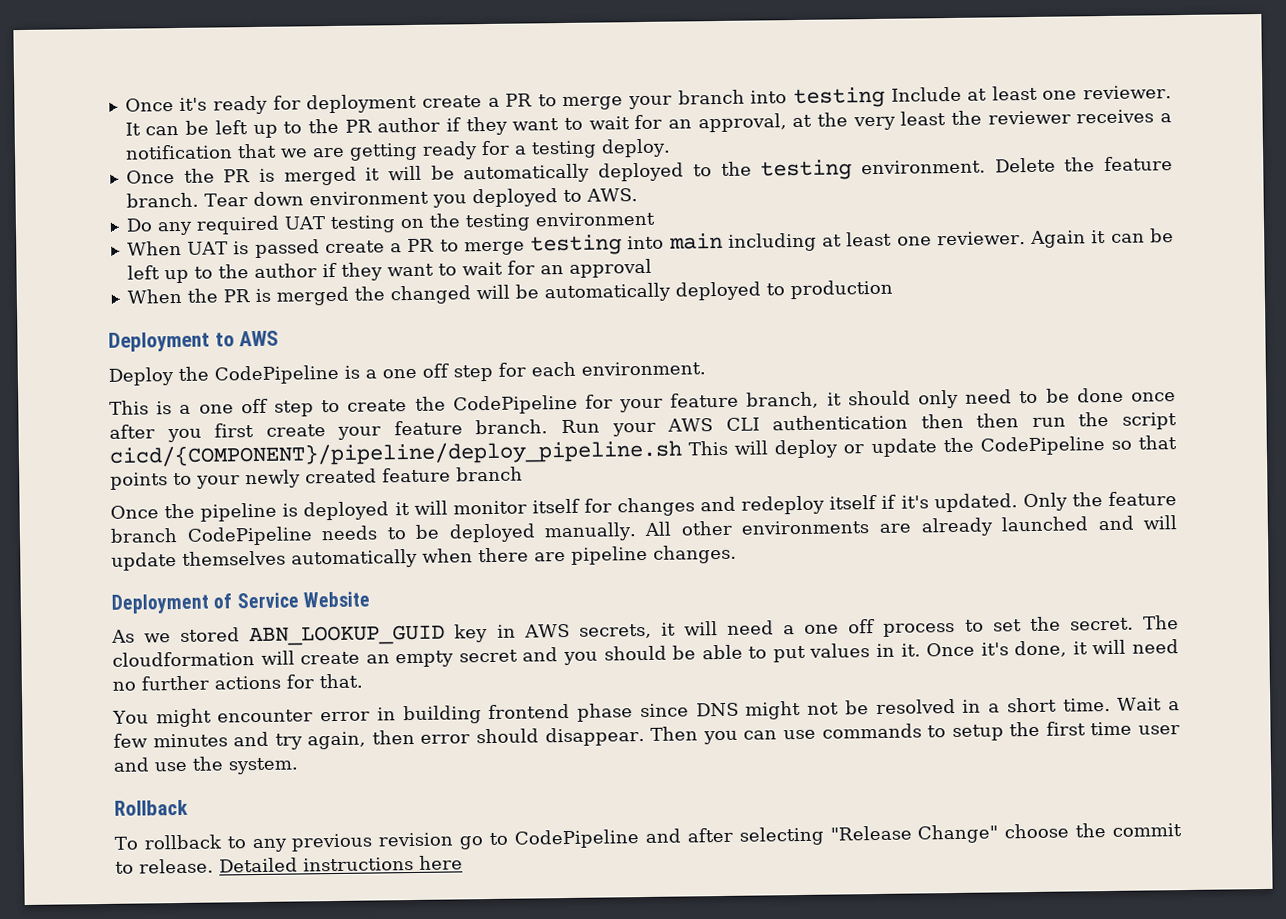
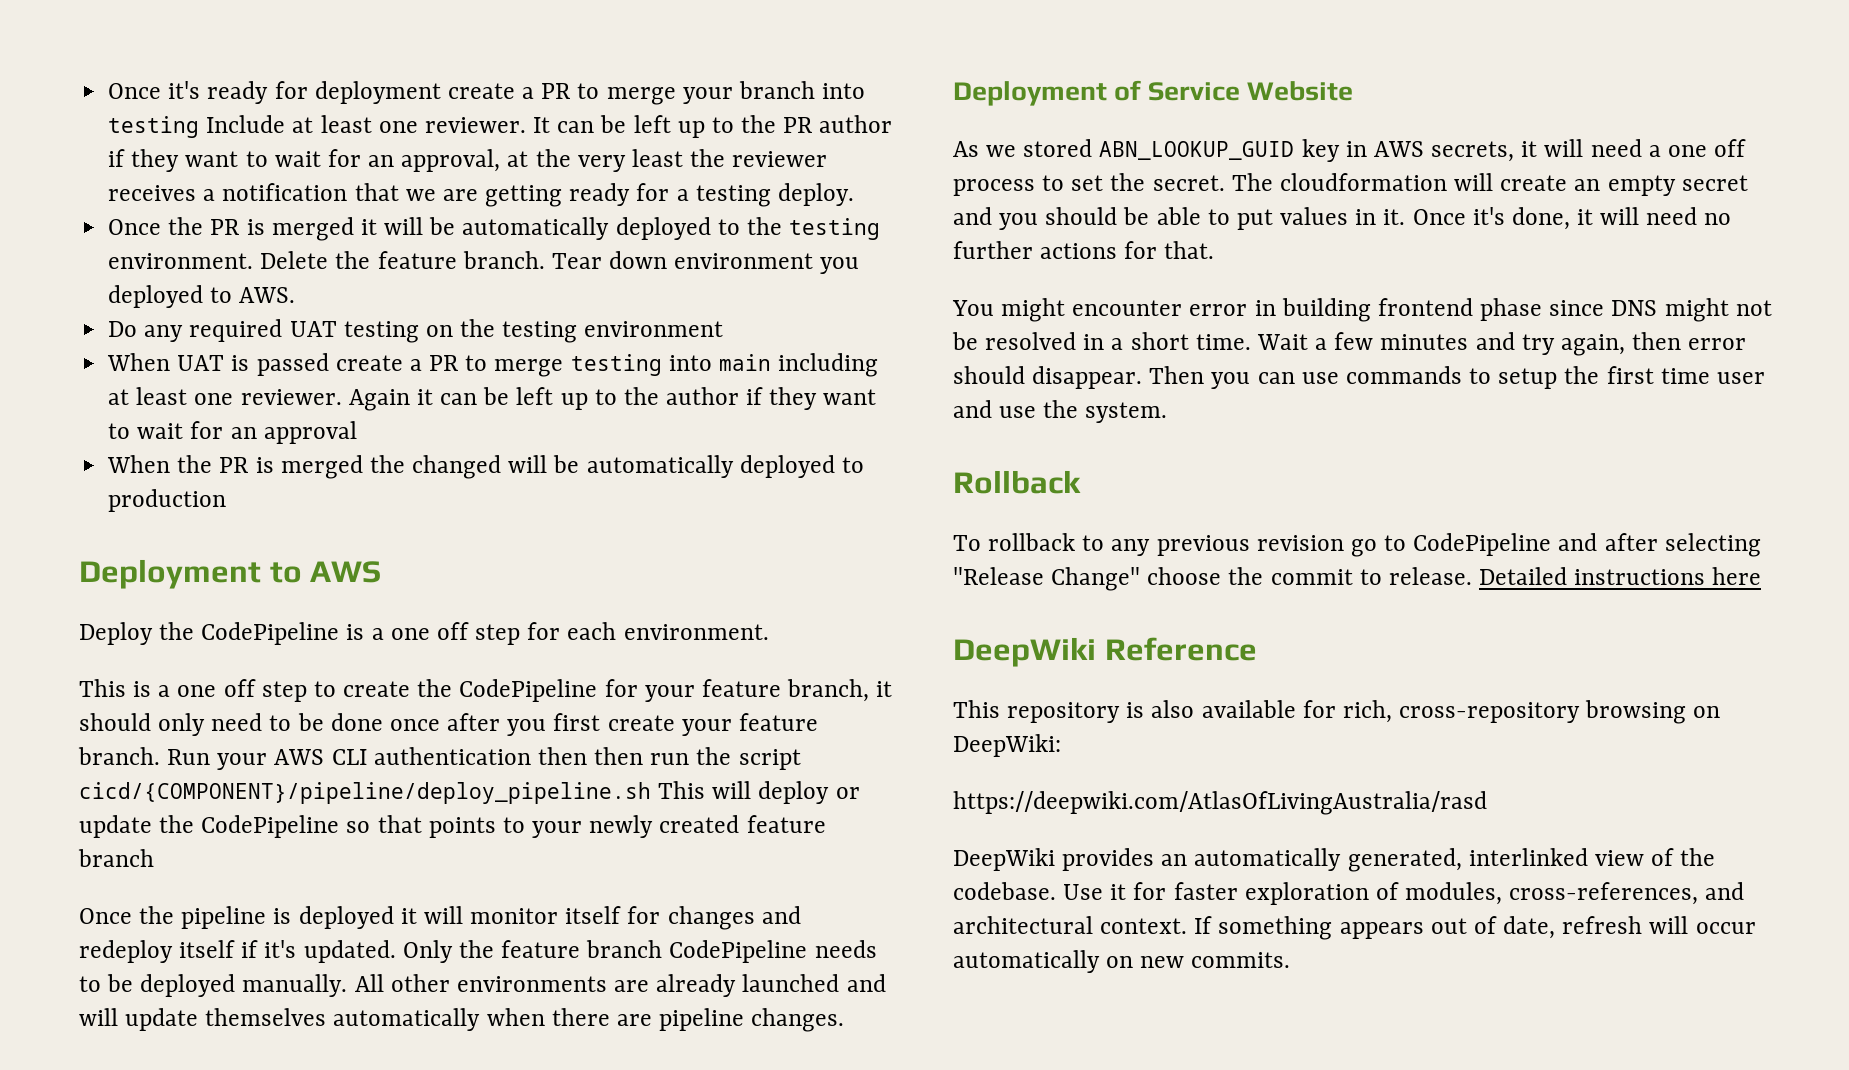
+ DeepWiki Reference
+ This repository is also available for rich, cross-repository browsing on DeepWiki:
+ https://deepwiki.com/AtlasOfLivingAustralia/rasd
+ DeepWiki provides an automatically generated, interlinked view of the codebase. Use it for faster exploration of modules, cross-references, and architectural context. If something appears out of date, refresh will occur automatically on new commits.

